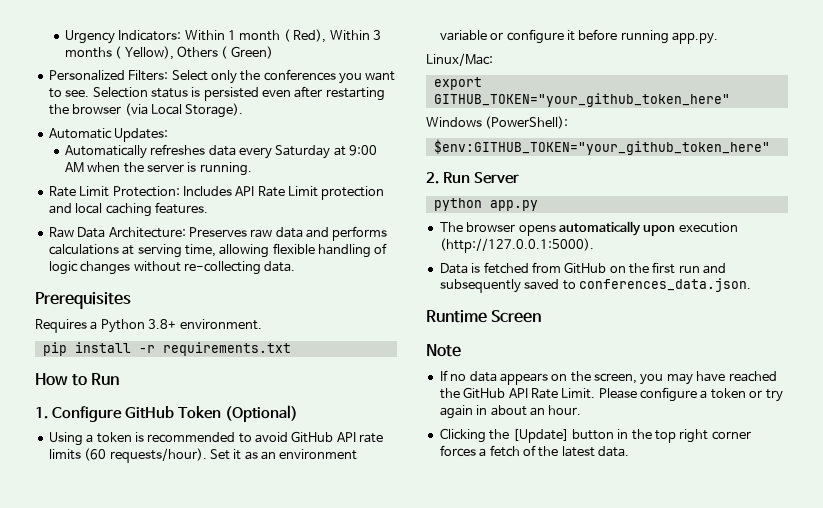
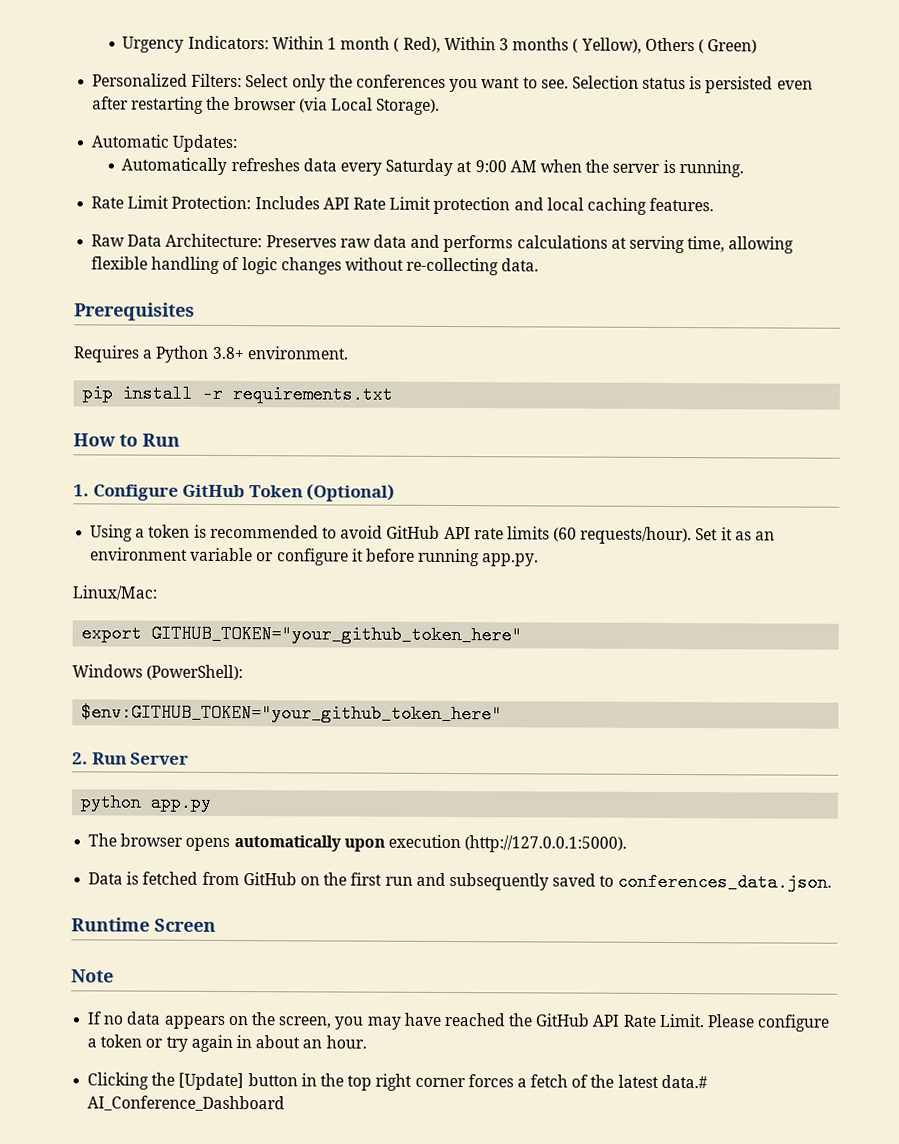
- Clicking the [Update] button in the top right corner forces a fetch of the latest data.
+ Clicking the [Update] button in the top right corner forces a fetch of the latest data.# AI_Conference_Dashboard

